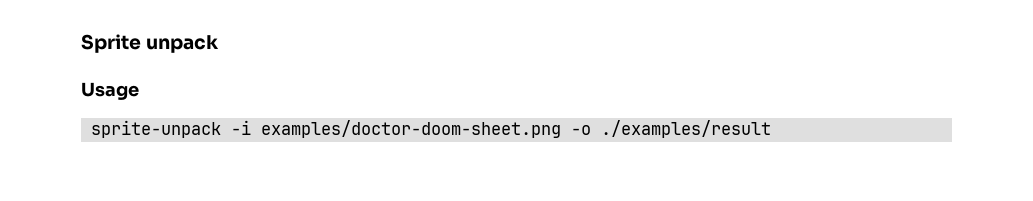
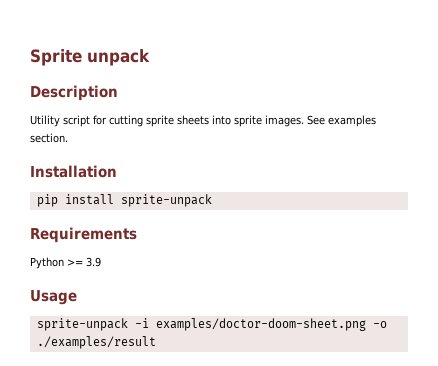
+ Description
+ Utility script for cutting sprite sheets into sprite images. See examples section.
+ Installation
+ pip install sprite-unpack
+ Requirements
+ Python >= 3.9

